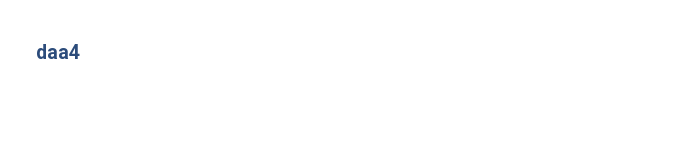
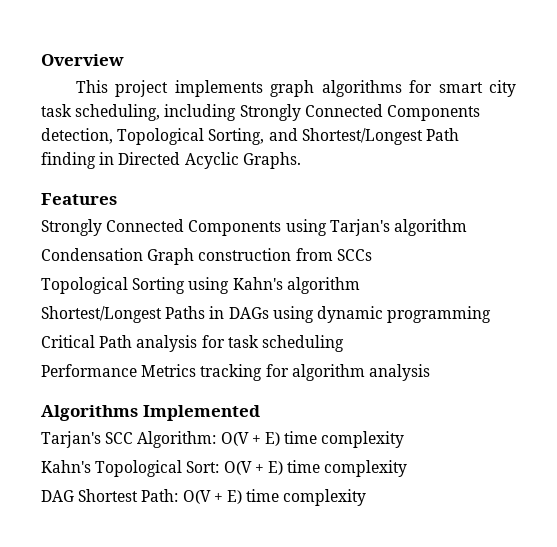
- daa4
+ Overview
+ This project implements graph algorithms for smart city task scheduling, including Strongly Connected Components detection, Topological Sorting, and Shortest/Longest Path finding in Directed Acyclic Graphs.
+ Features
+ Strongly Connected Components using Tarjan's algorithm
+ Condensation Graph construction from SCCs
+ Topological Sorting using Kahn's algorithm
+ Shortest/Longest Paths in DAGs using dynamic programming
+ Critical Path analysis for task scheduling
+ Performance Metrics tracking for algorithm analysis
+ Algorithms Implemented
+ Tarjan's SCC Algorithm: O(V + E) time complexity
+ Kahn's Topological Sort: O(V + E) time complexity
+ DAG Shortest Path: O(V + E) time complexity

